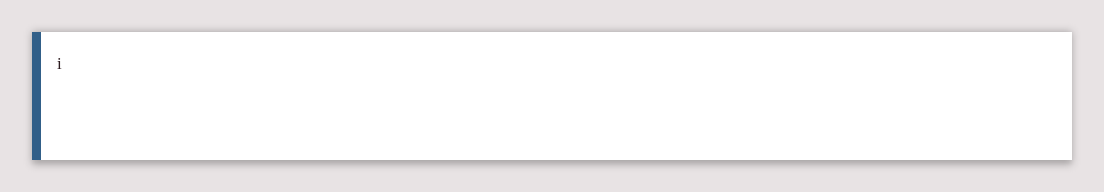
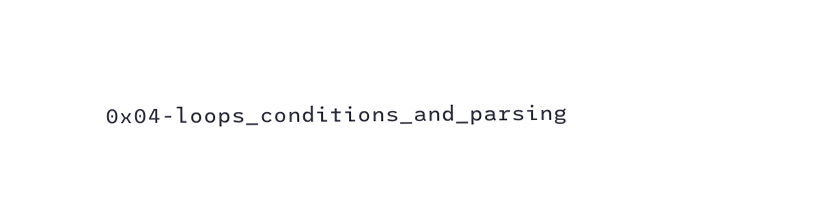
- i
+ 0x04-loops_conditions_and_parsing

